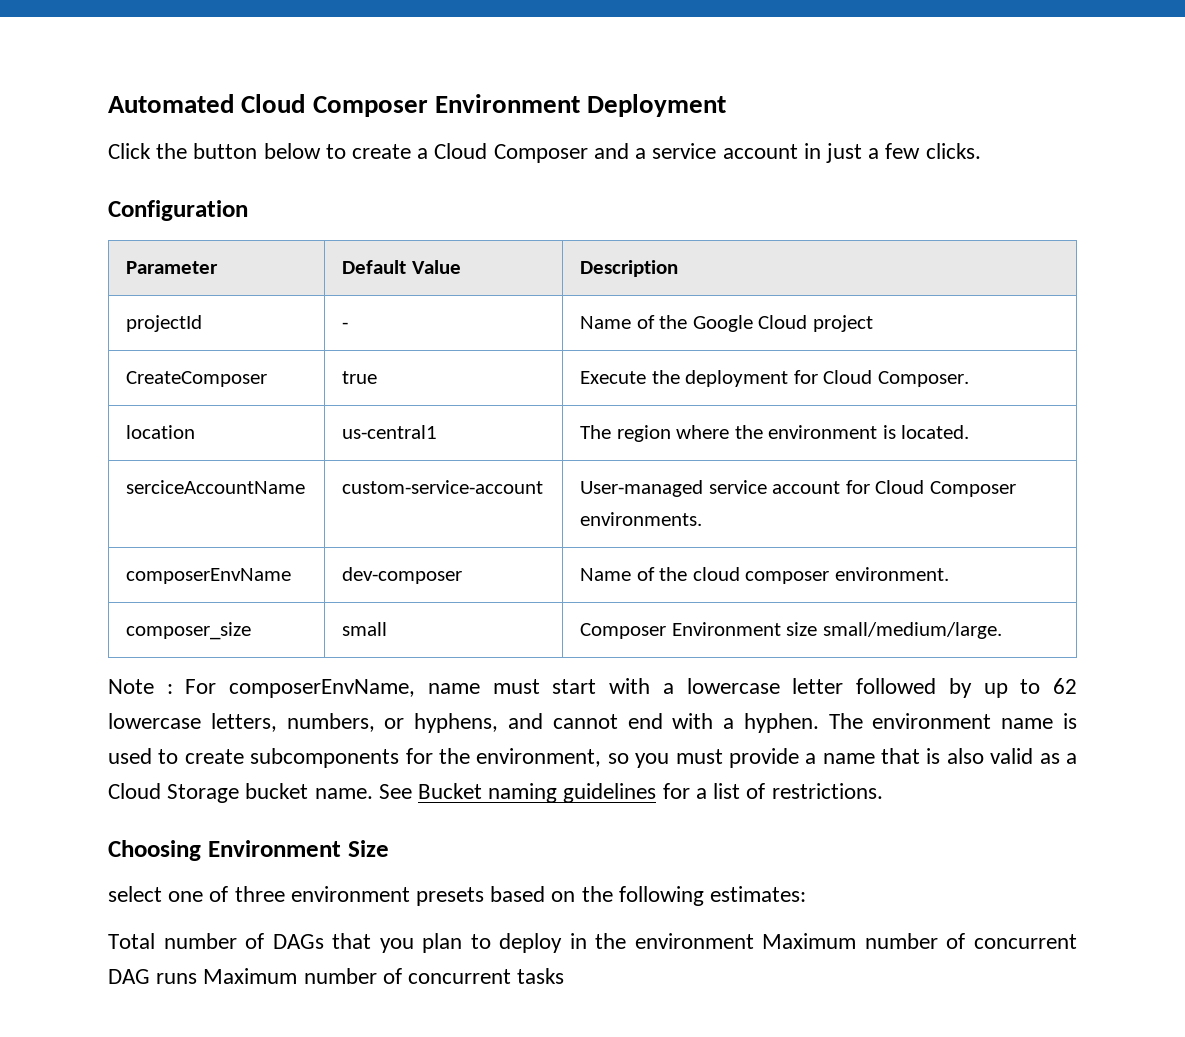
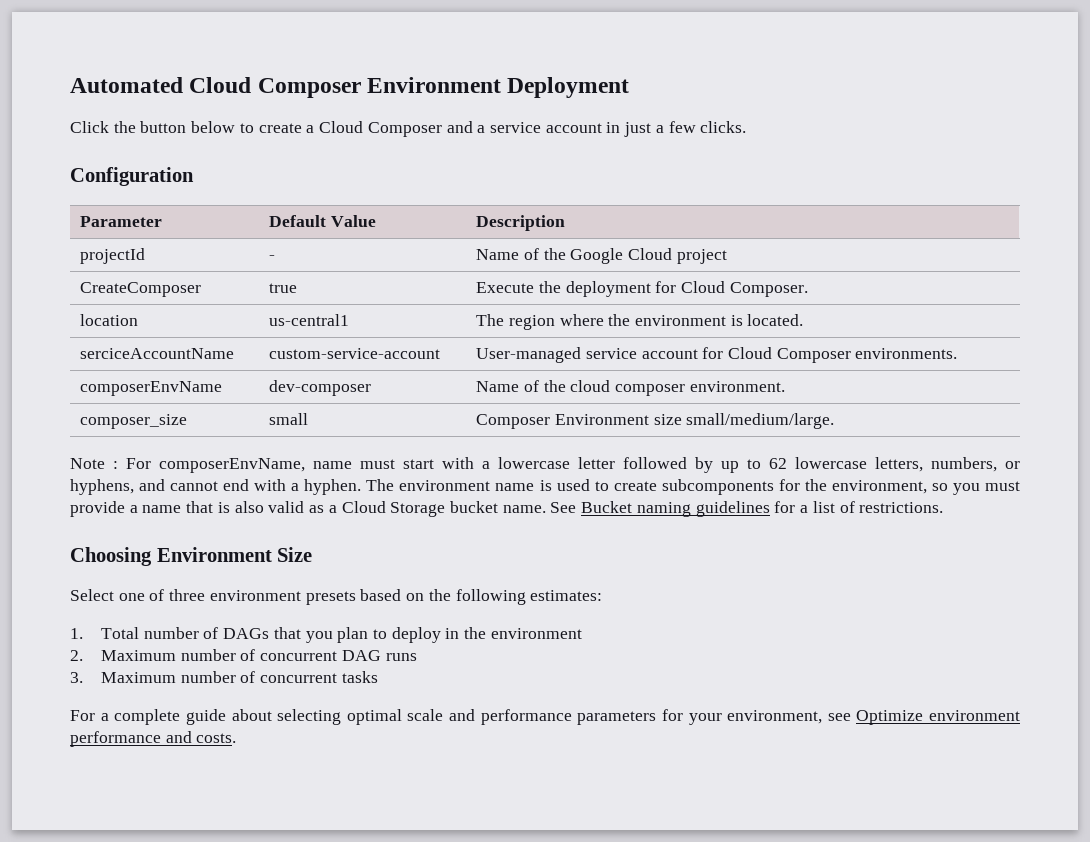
- select one of three environment presets based on the following estimates:
+ Select one of three environment presets based on the following estimates:
- Total number of DAGs that you plan to deploy in the environment Maximum number of concurrent DAG runs Maximum number of concurrent tasks
+ 1. Total number of DAGs that you plan to deploy in the environment
+ 2. Maximum number of concurrent DAG runs
+ 3. Maximum number of concurrent tasks
+ For a complete guide about selecting optimal scale and performance parameters for your environment, see Optimize environment performance and costs.

